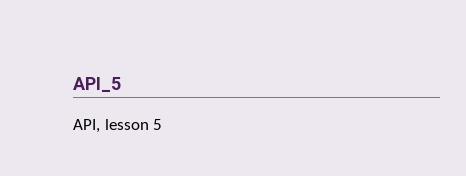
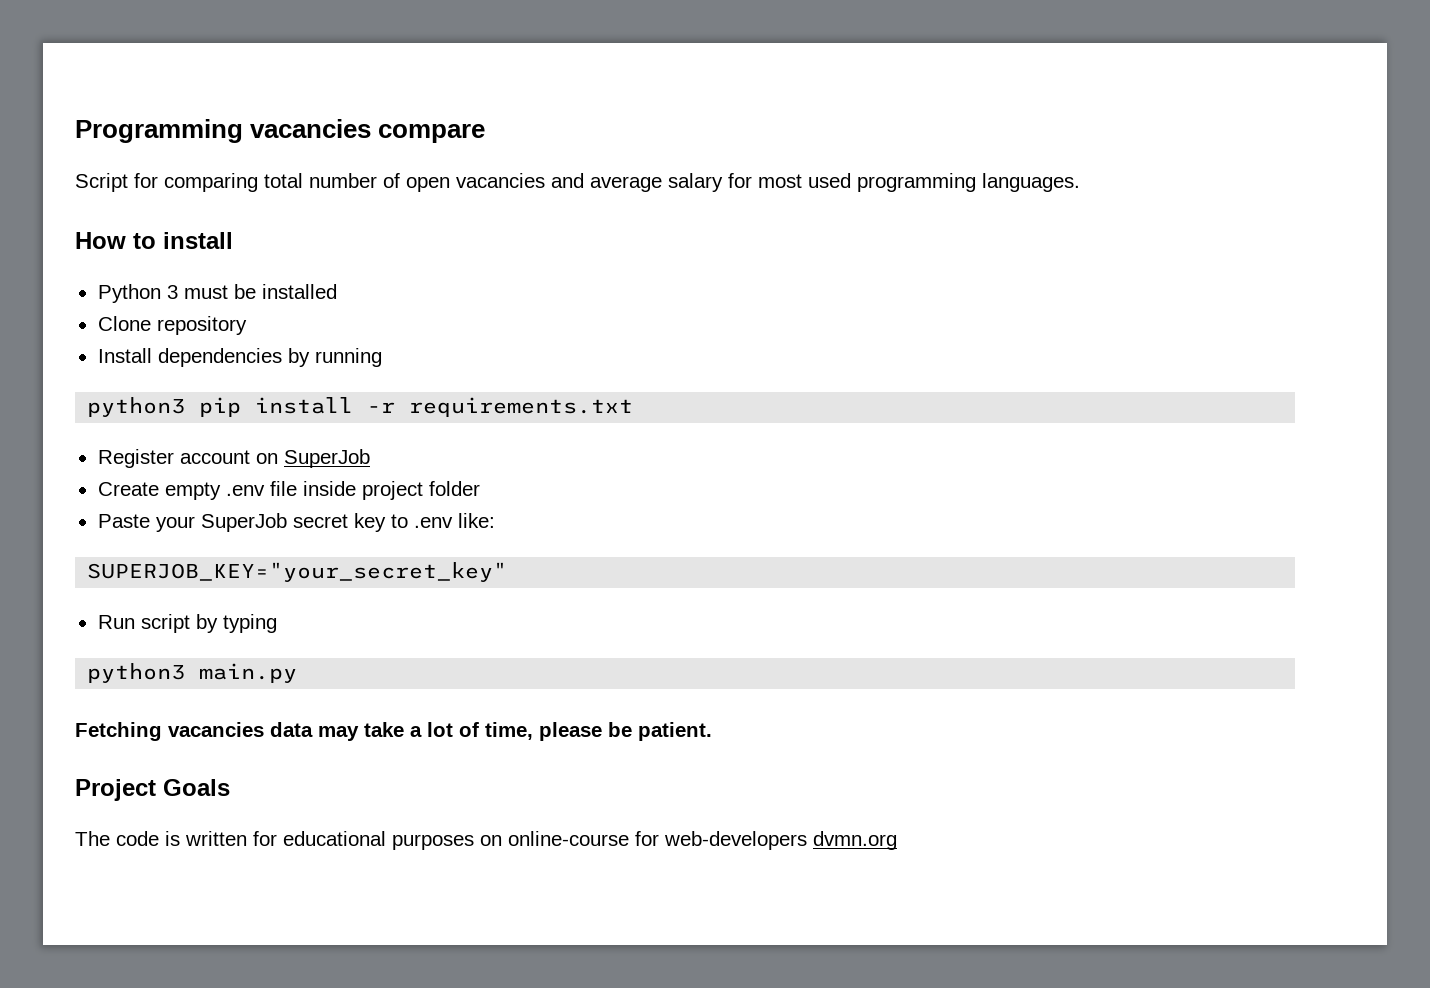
- API_5
- API, lesson 5
+ Programming vacancies compare
+ Script for comparing total number of open vacancies and average salary for most used programming languages.
+ How to install
+ Python 3 must be installed
+ Clone repository
+ Install dependencies by running
+ python3 pip install -r requirements.txt
+ Register account on SuperJob
+ Create empty .env file inside project folder
+ Paste your SuperJob secret key to .env like:
+ SUPERJOB_KEY="your_secret_key"
+ Run script by typing
+ python3 main.py
+ Fetching vacancies data may take a lot of time, please be patient.
+ Project Goals
+ The code is written for educational purposes on online-course for web-developers dvmn.org

